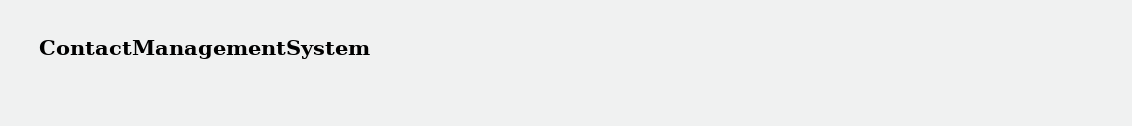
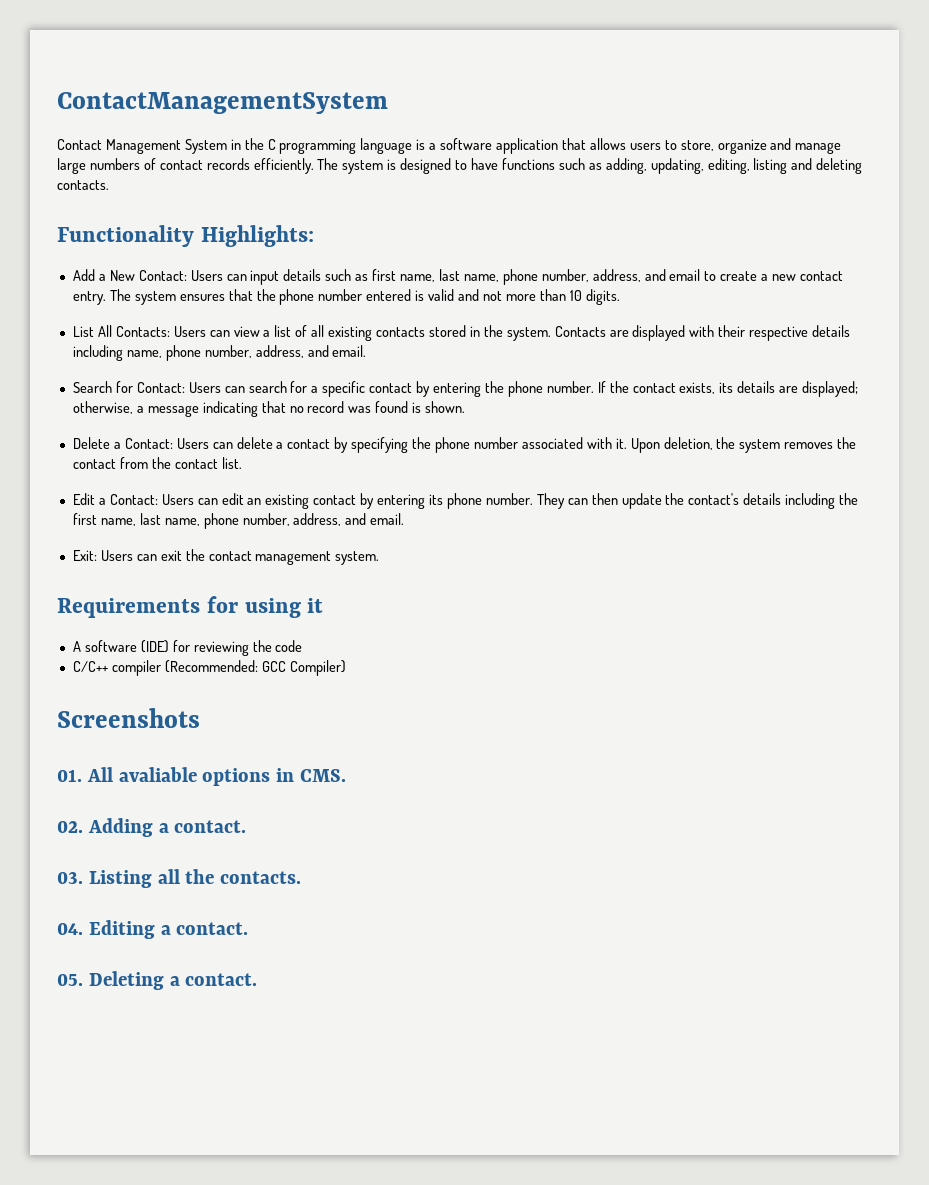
+ Contact Management System in the C programming language is a software application that allows users to store, organize and manage large numbers of contact records efficiently. The system is designed to have functions such as adding, updating, editing, listing and deleting contacts.
+ Functionality Highlights:
+ Add a New Contact: Users can input details such as first name, last name, phone number, address, and email to create a new contact entry. The system ensures that the phone number entered is valid and not more than 10 digits.
+ List All Contacts: Users can view a list of all existing contacts stored in the system. Contacts are displayed with their respective details including name, phone number, address, and email.
+ Search for Contact: Users can search for a specific contact by entering the phone number. If the contact exists, its details are displayed; otherwise, a message indicating that no record was found is shown.
+ Delete a Contact: Users can delete a contact by specifying the phone number associated with it. Upon deletion, the system removes the contact from the contact list.
+ Edit a Contact: Users can edit an existing contact by entering its phone number. They can then update the contact's details including the first name, last name, phone number, address, and email.
+ Exit: Users can exit the contact management system.
+ Requirements for using it
+ A software (IDE) for reviewing the code
+ C/C++ compiler (Recommended: GCC Compiler)
+ Screenshots
+ 01. All avaliable options in CMS.
+ 02. Adding a contact.
+ 03. Listing all the contacts.
+ 04. Editing a contact.
+ 05. Deleting a contact.

